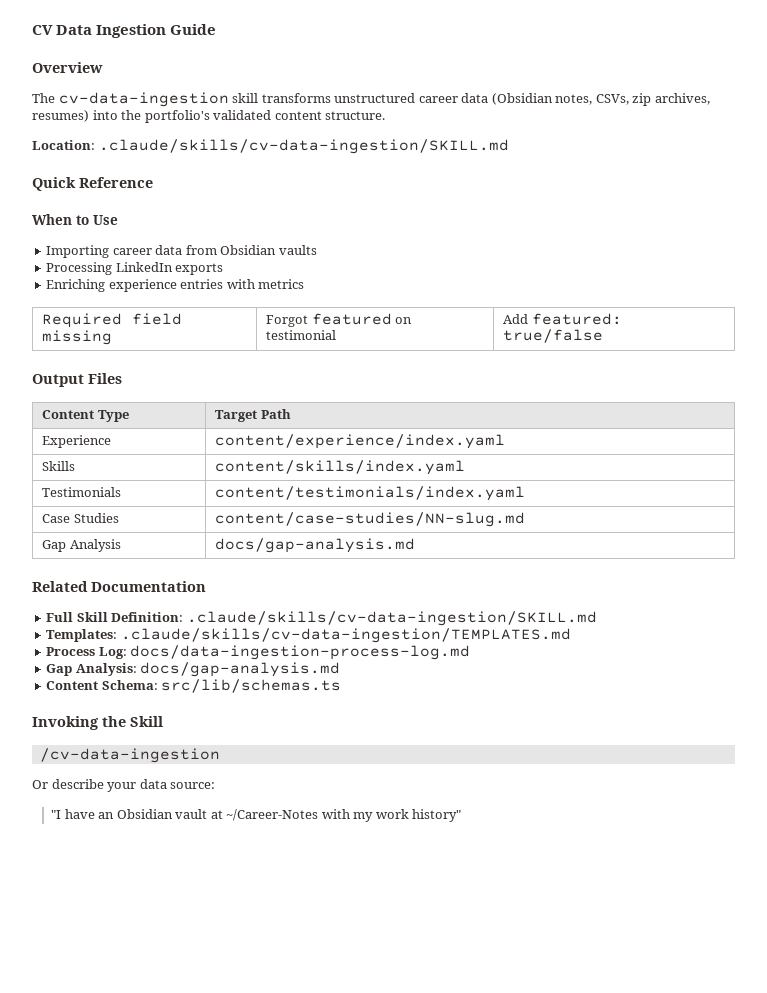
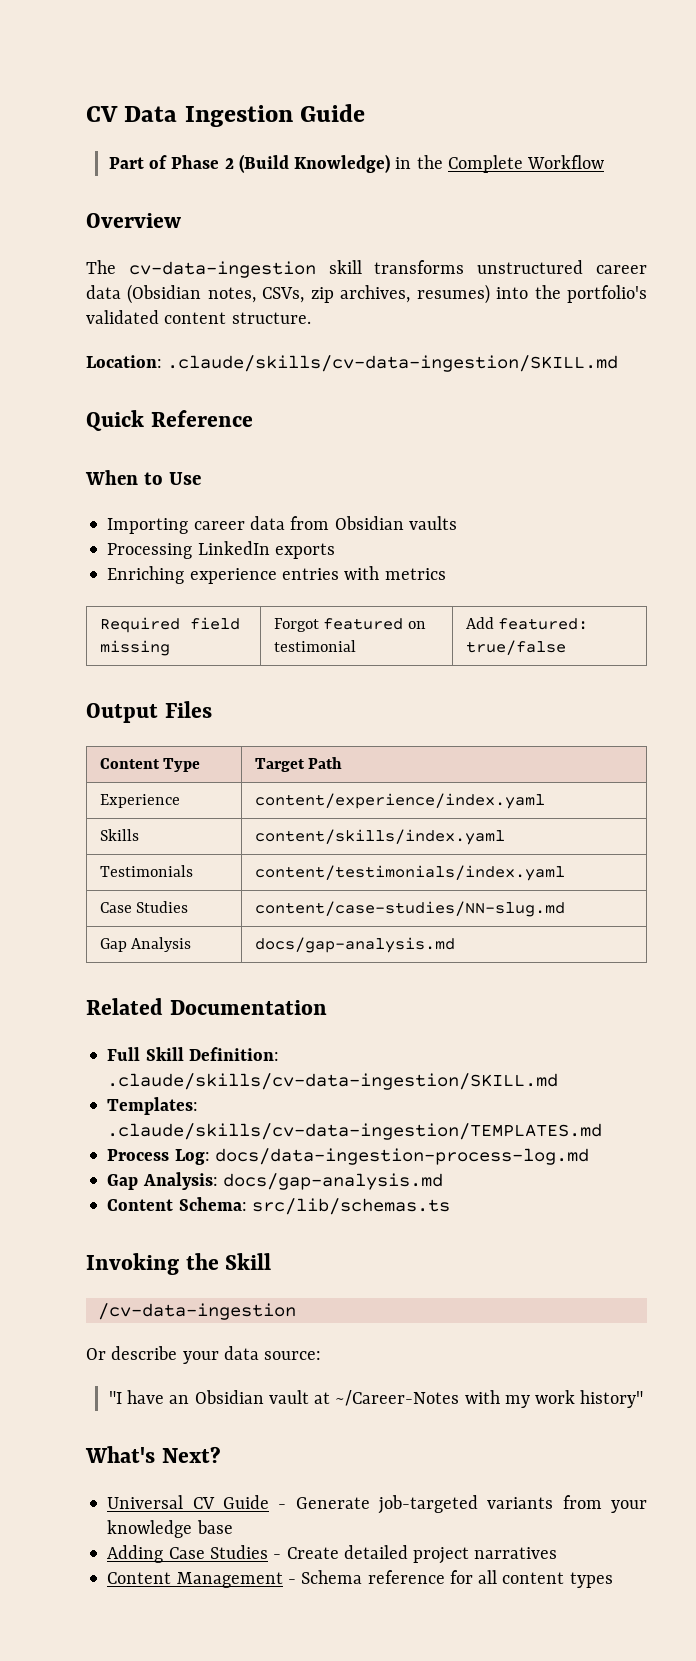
+ Part of Phase 2 (Build Knowledge) in the Complete Workflow
+ What's Next?
+ Universal CV Guide - Generate job-targeted variants from your knowledge base
+ Adding Case Studies - Create detailed project narratives
+ Content Management - Schema reference for all content types

